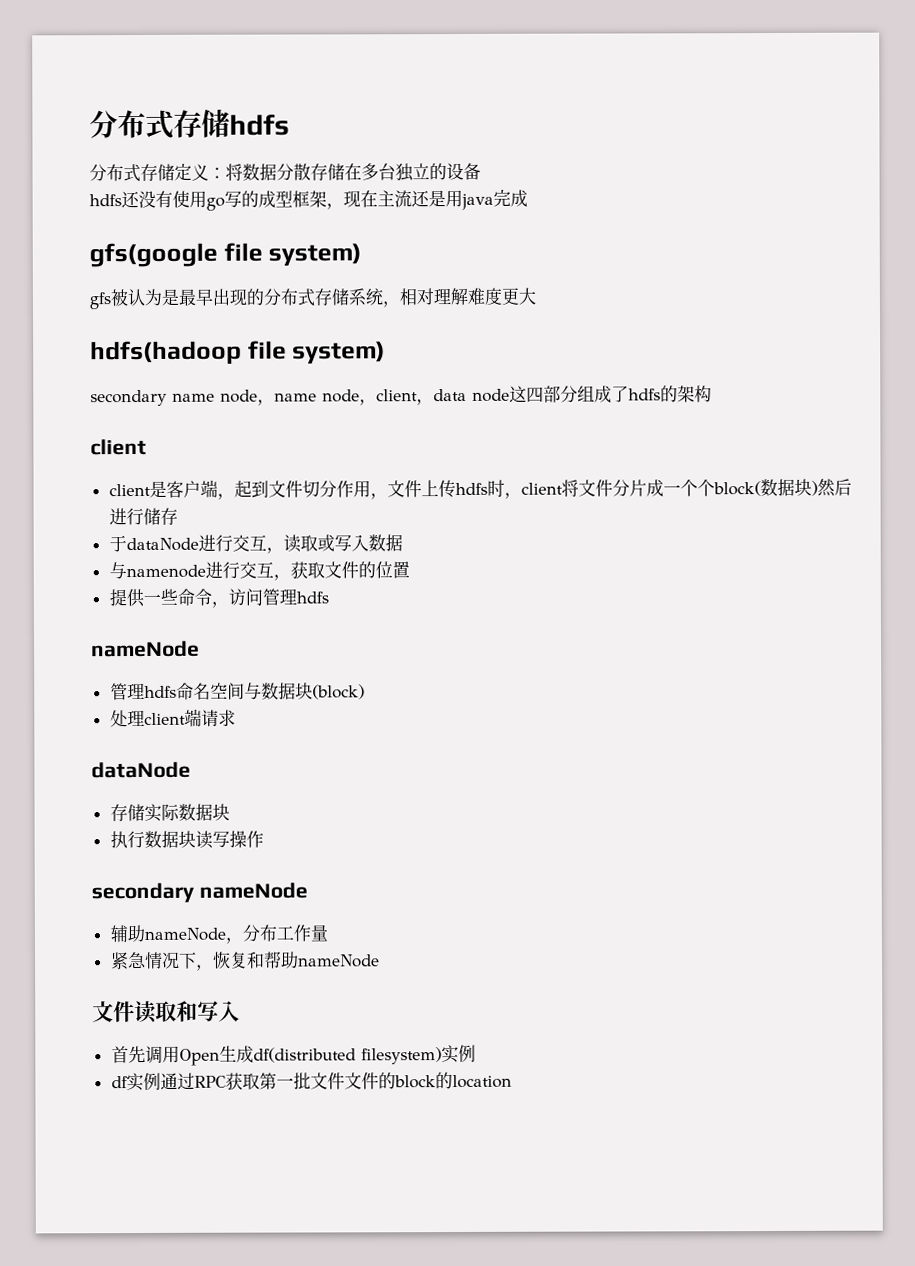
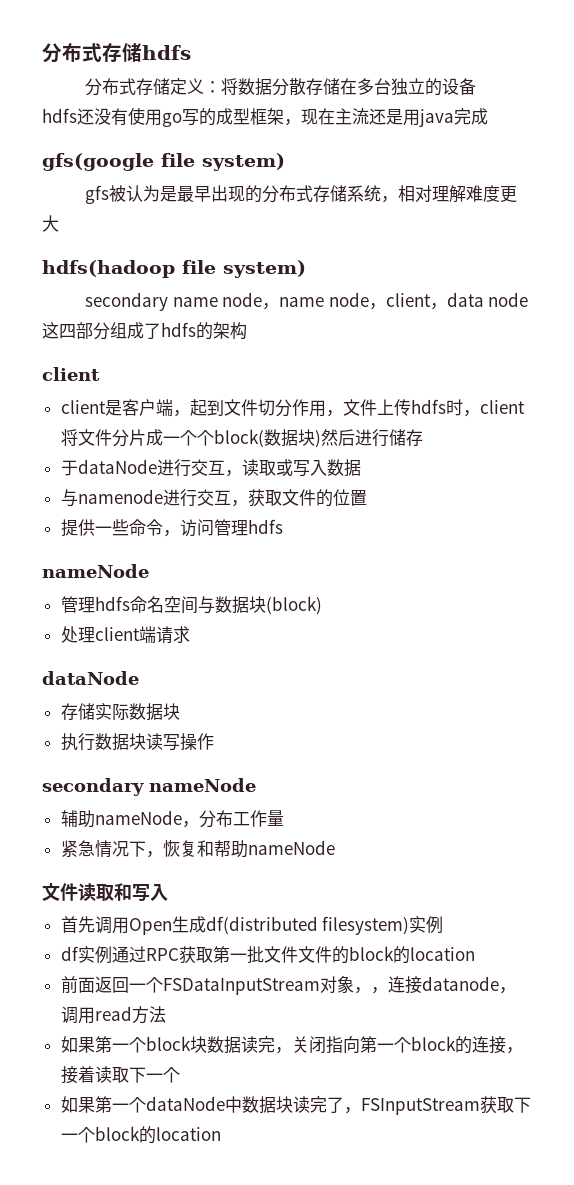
+ 前面返回一个FSDataInputStream对象，，连接datanode，调用read方法
+ 如果第一个block块数据读完，关闭指向第一个block的连接，接着读取下一个
+ 如果第一个dataNode中数据块读完了，FSInputStream获取下一个block的location

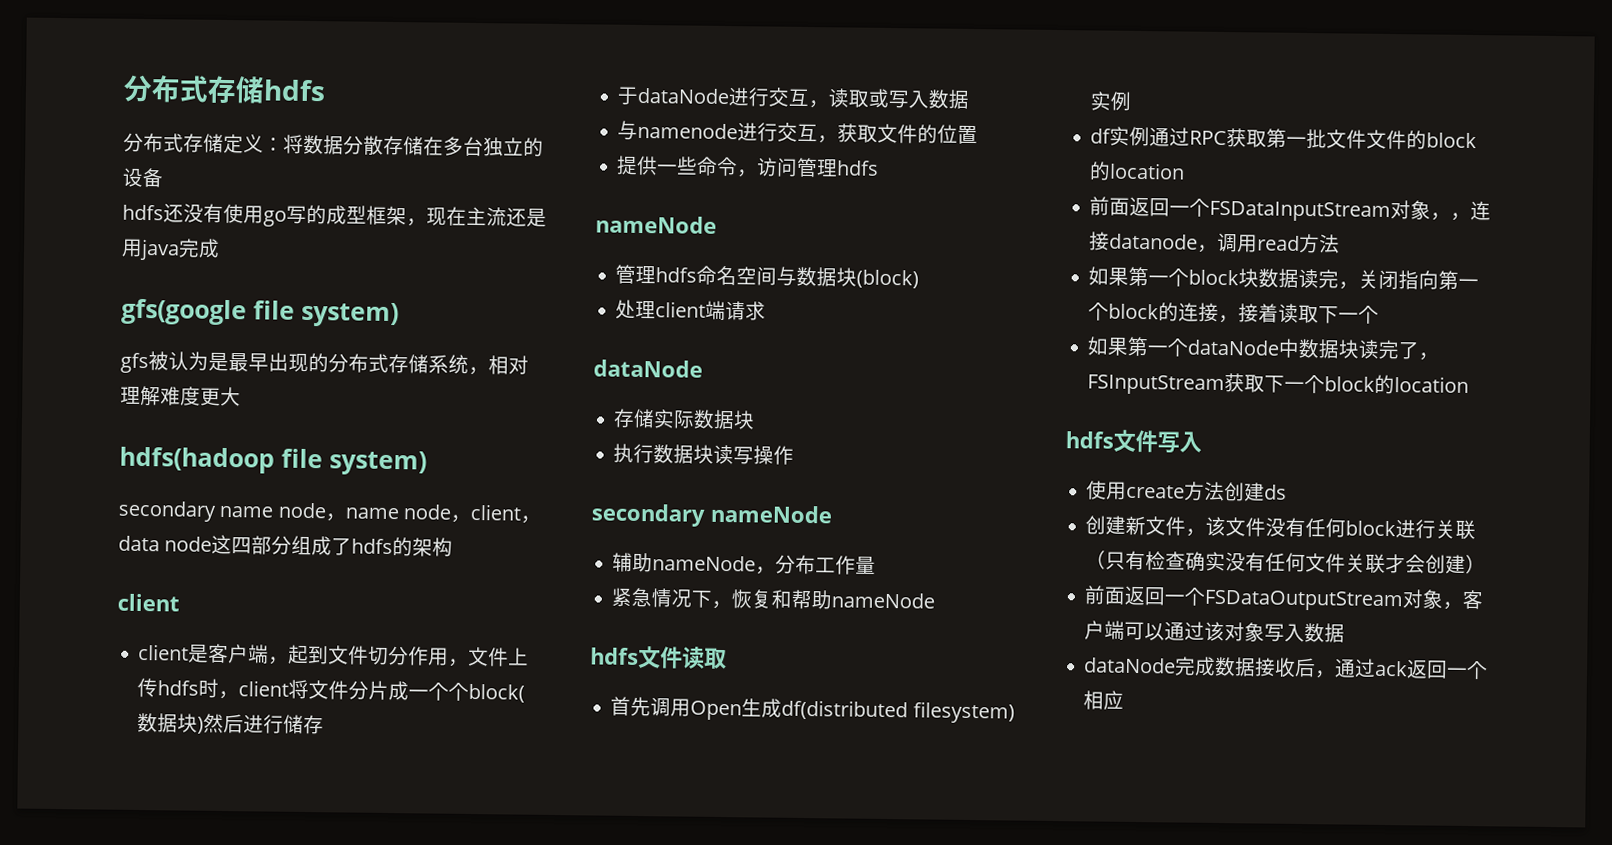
- 文件读取和写入
+ hdfs文件读取
+ hdfs文件写入
+ 使用create方法创建ds
+ 创建新文件，该文件没有任何block进行关联（只有检查确实没有任何文件关联才会创建）
+ 前面返回一个FSDataOutputStream对象，客户端可以通过该对象写入数据
+ dataNode完成数据接收后，通过ack返回一个相应

